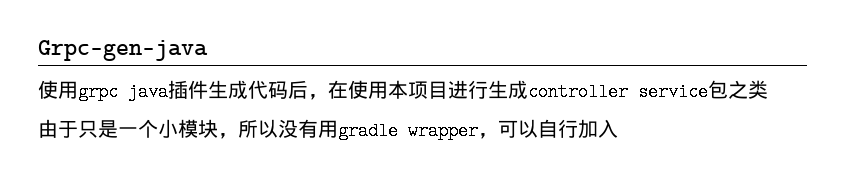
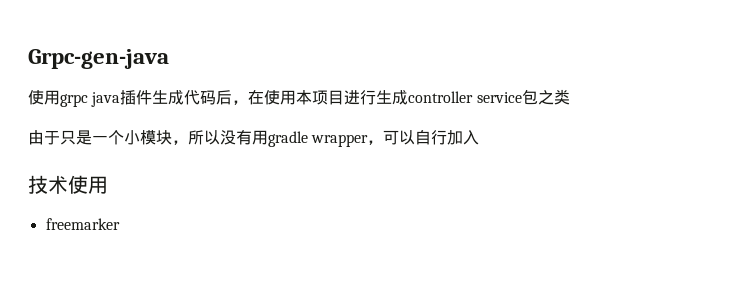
+ 技术使用
+ freemarker

